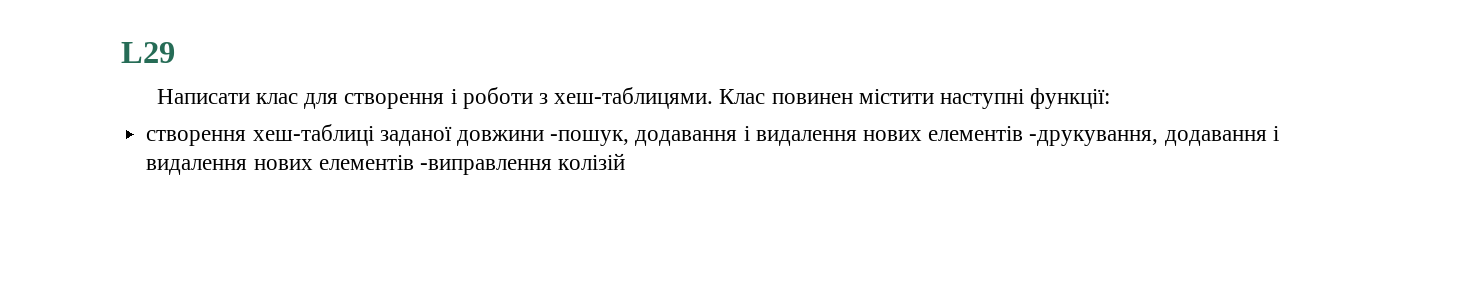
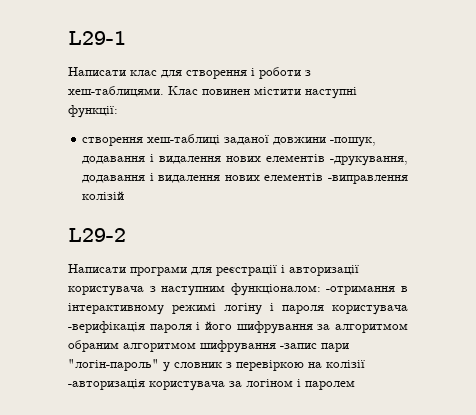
- L29
+ L29-1
+ L29-2
+ Написати програми для реєстрації і авторизації користувача з наступним функціоналом: -отримання в інтерактивному режимі логіну і пароля користувача -верифікація пароля і його шифрування за алгоритмом обраним алгоритмом шифрування -запис пари "логін-пароль" у словник з перевіркою на колізії -авторизація користувача за логіном і паролем

